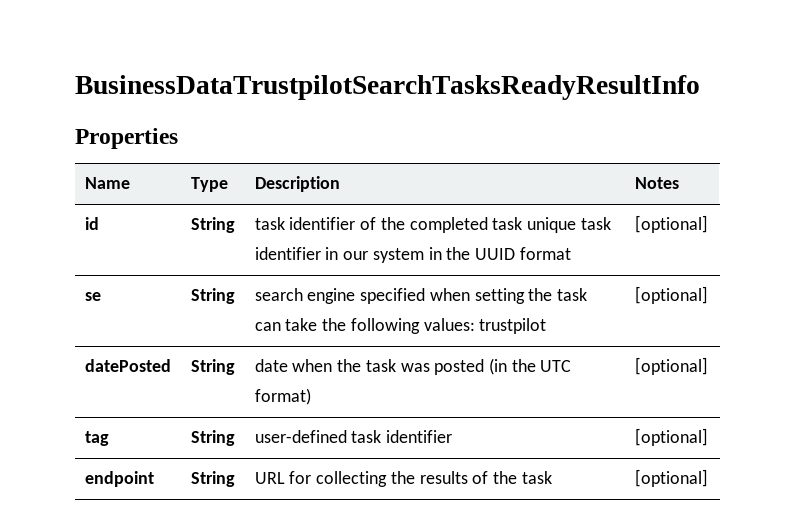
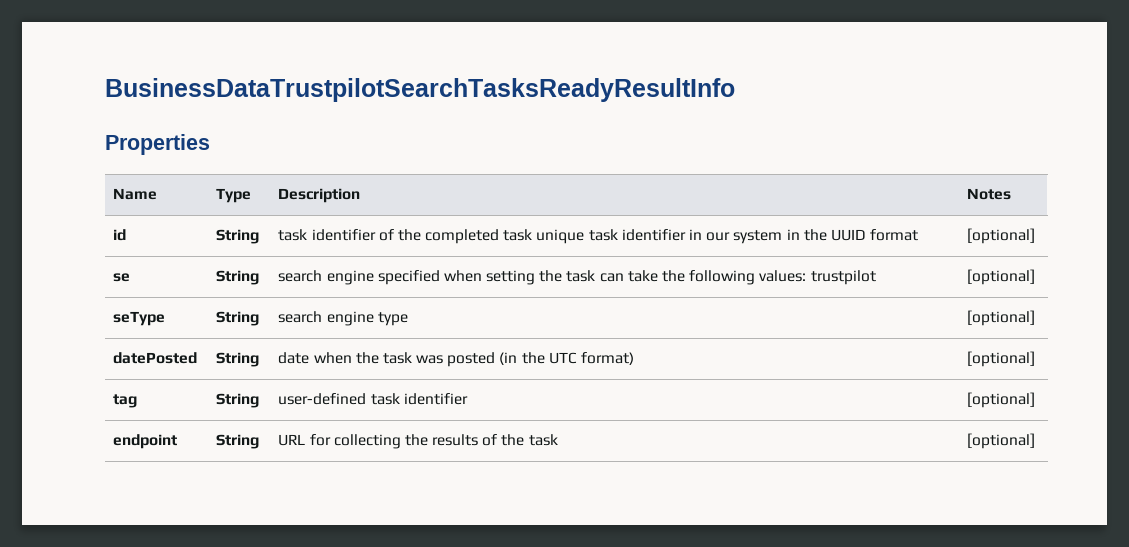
+ seType | String | search engine type | [optional]

